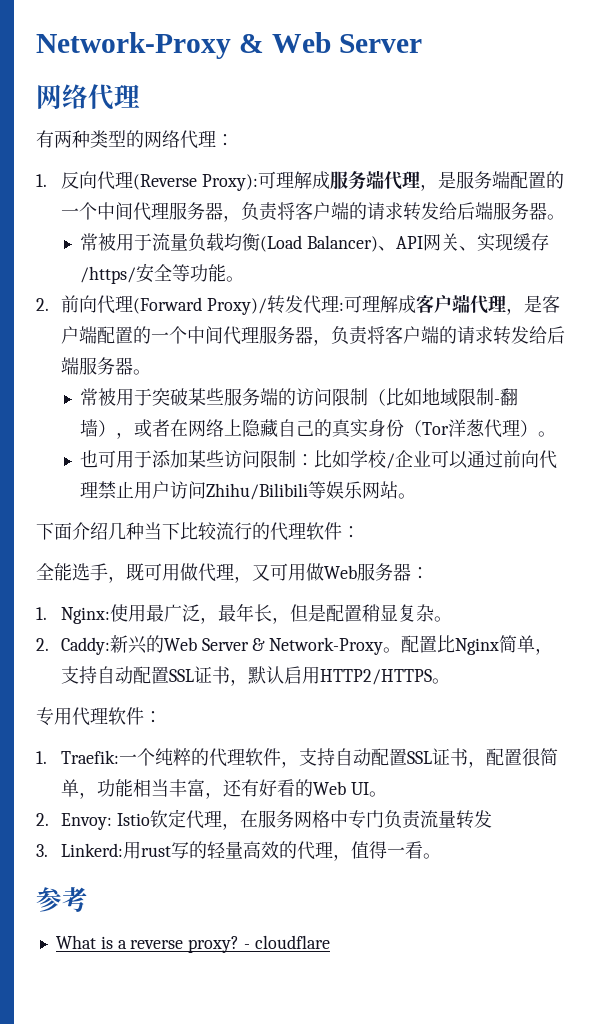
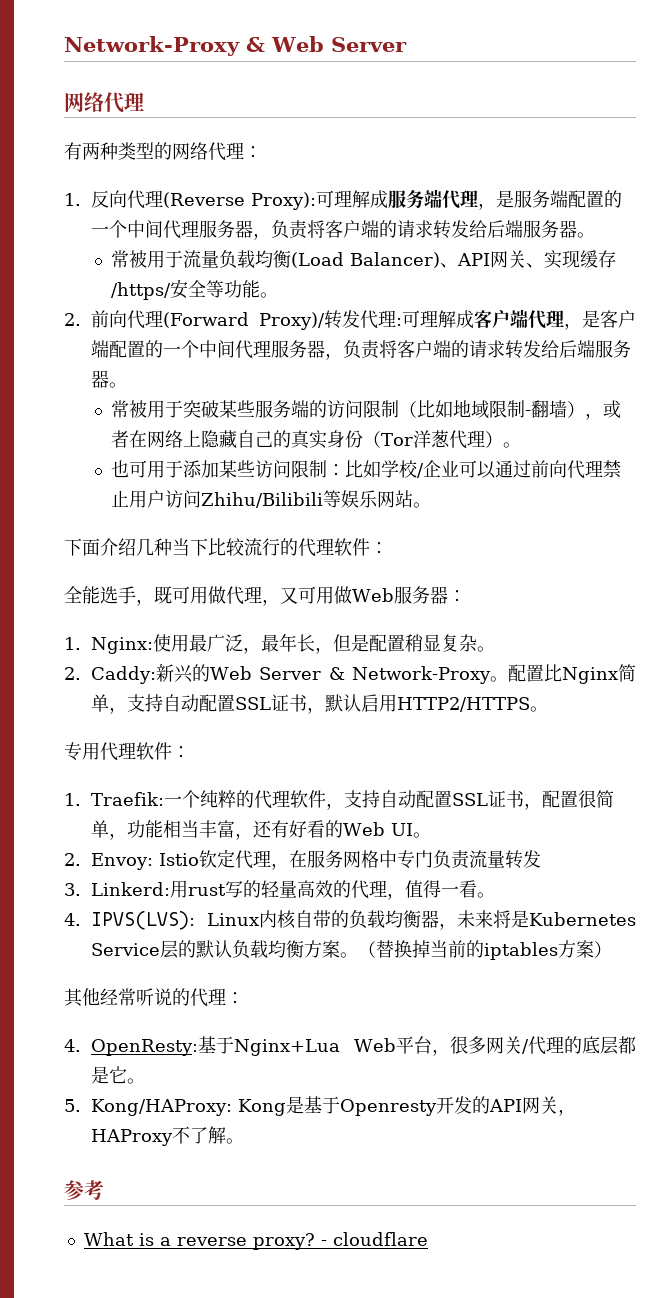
+ 4. IPVS(LVS): Linux内核自带的负载均衡器，未来将是Kubernetes Service层的默认负载均衡方案。（替换掉当前的iptables方案）
+ 其他经常听说的代理：
+ 4. OpenResty:基于Nginx+Lua Web平台，很多网关/代理的底层都是它。
+ 5. Kong/HAProxy: Kong是基于Openresty开发的API网关，HAProxy不了解。

